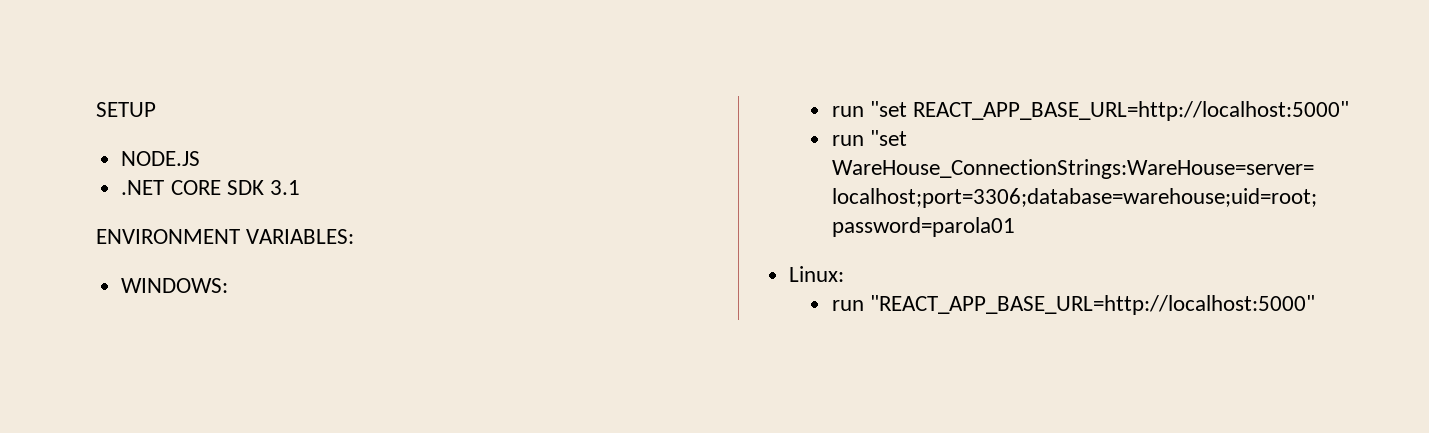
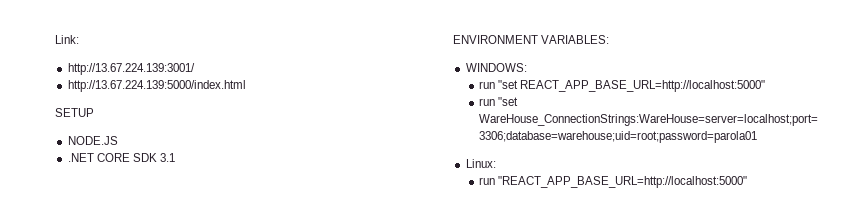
+ Link:
+ http://13.67.224.139:3001/
+ http://13.67.224.139:5000/index.html

